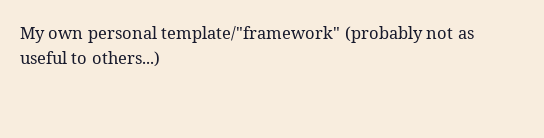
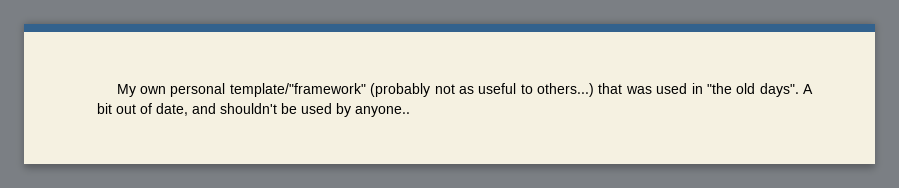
- My own personal template/"framework" (probably not as useful to others...)
+ My own personal template/"framework" (probably not as useful to others...) that was used in "the old days". A bit out of date, and shouldn't be used by anyone..

